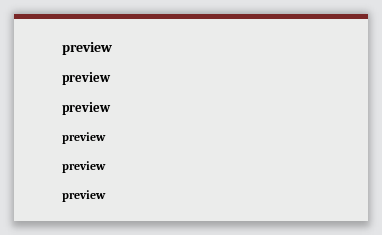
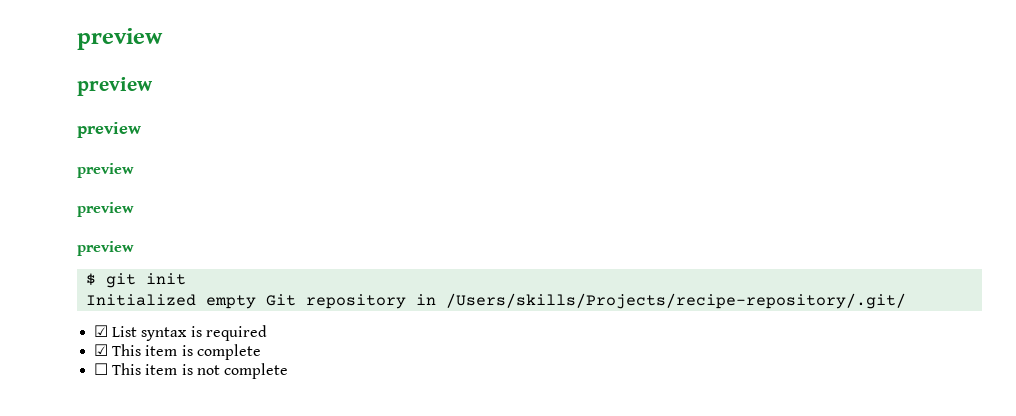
+ $ git init
+ Initialized empty Git repository in /Users/skills/Projects/recipe-repository/.git/
+ ☑ List syntax is required
+ ☑ This item is complete
+ ☐ This item is not complete

